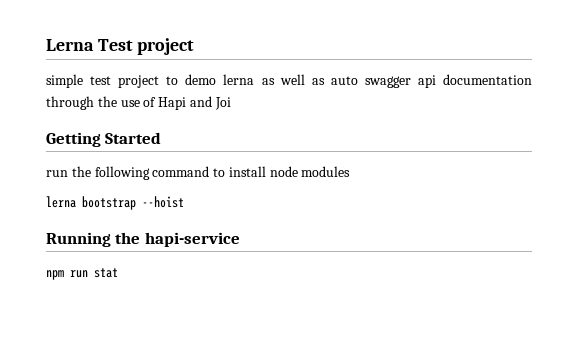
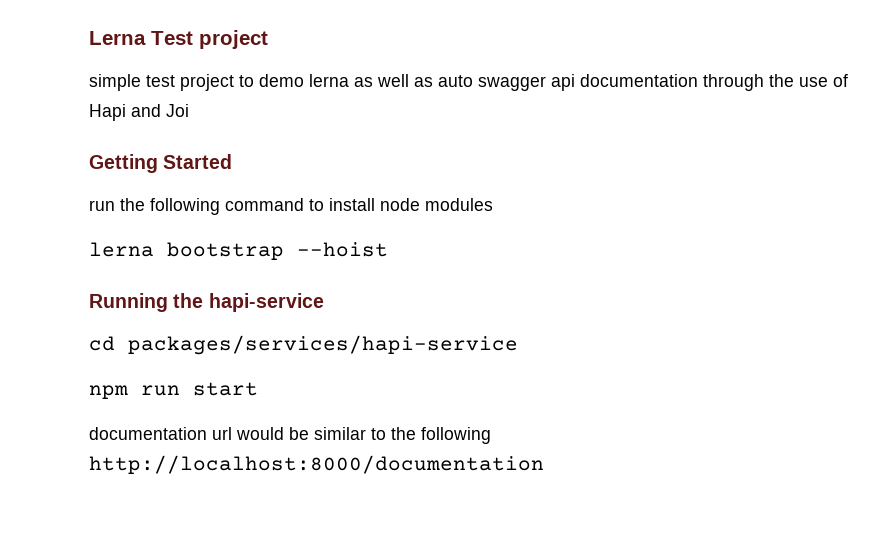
+ cd packages/services/hapi-service
- npm run stat
+ npm run start
+ documentation url would be similar to the following http://localhost:8000/documentation

